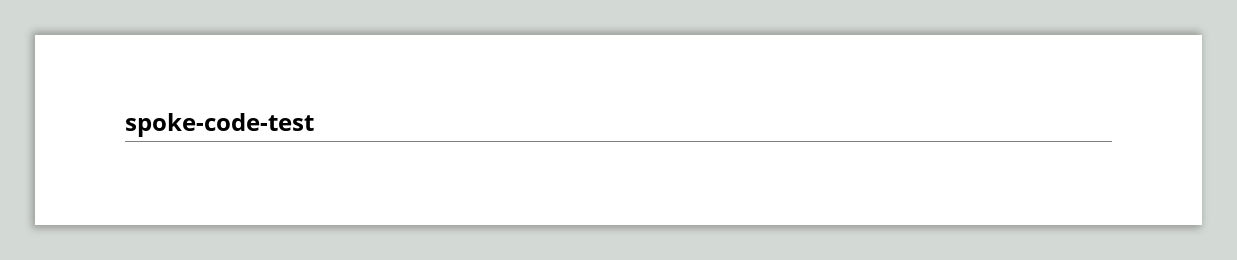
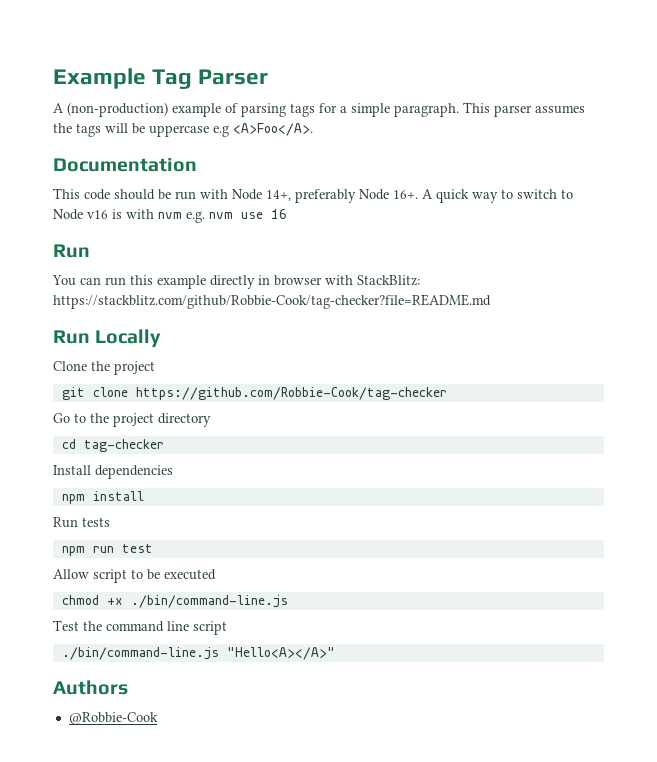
- spoke-code-test
+ Example Tag Parser
+ A (non-production) example of parsing tags for a simple paragraph. This parser assumes the tags will be uppercase e.g <A>Foo</A>.
+ Documentation
+ This code should be run with Node 14+, preferably Node 16+. A quick way to switch to Node v16 is with nvm e.g. nvm use 16
+ Run
+ You can run this example directly in browser with StackBlitz: https://stackblitz.com/github/Robbie-Cook/tag-checker?file=README.md
+ Run Locally
+ Clone the project
+ git clone https://github.com/Robbie-Cook/tag-checker
+ Go to the project directory
+ cd tag-checker
+ Install dependencies
+ npm install
+ Run tests
+ npm run test
+ Allow script to be executed
+ chmod +x ./bin/command-line.js
+ Test the command line script
+ ./bin/command-line.js "Hello<A></A>"
+ Authors
+ @Robbie-Cook

